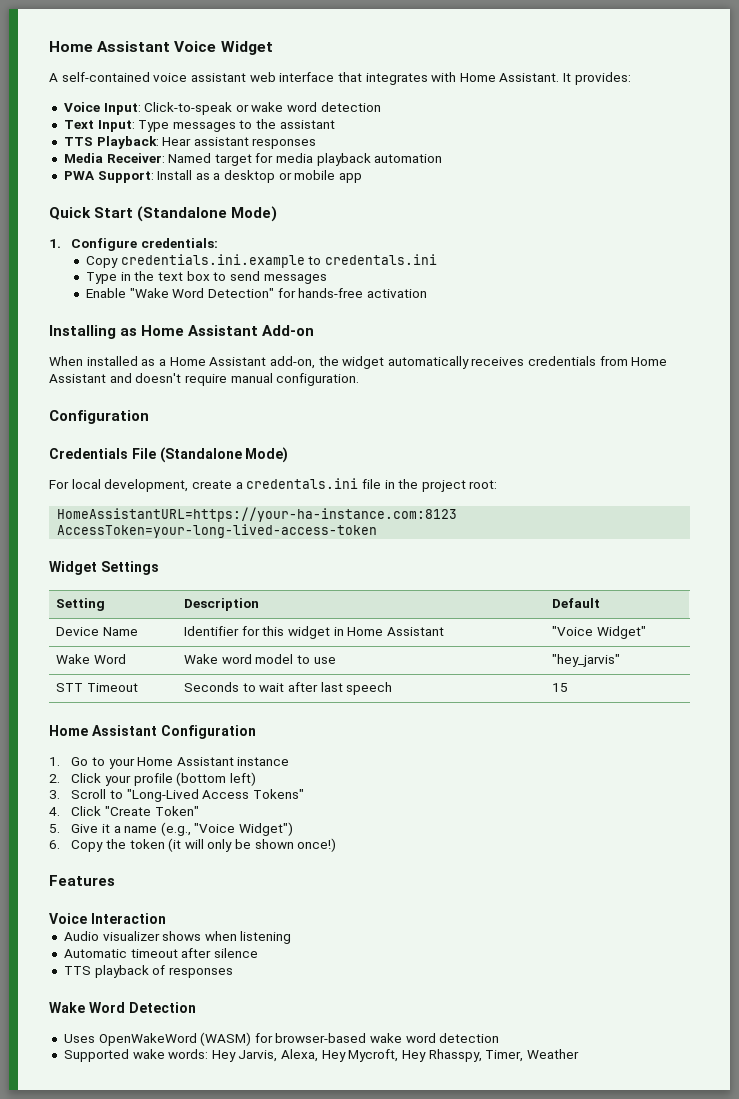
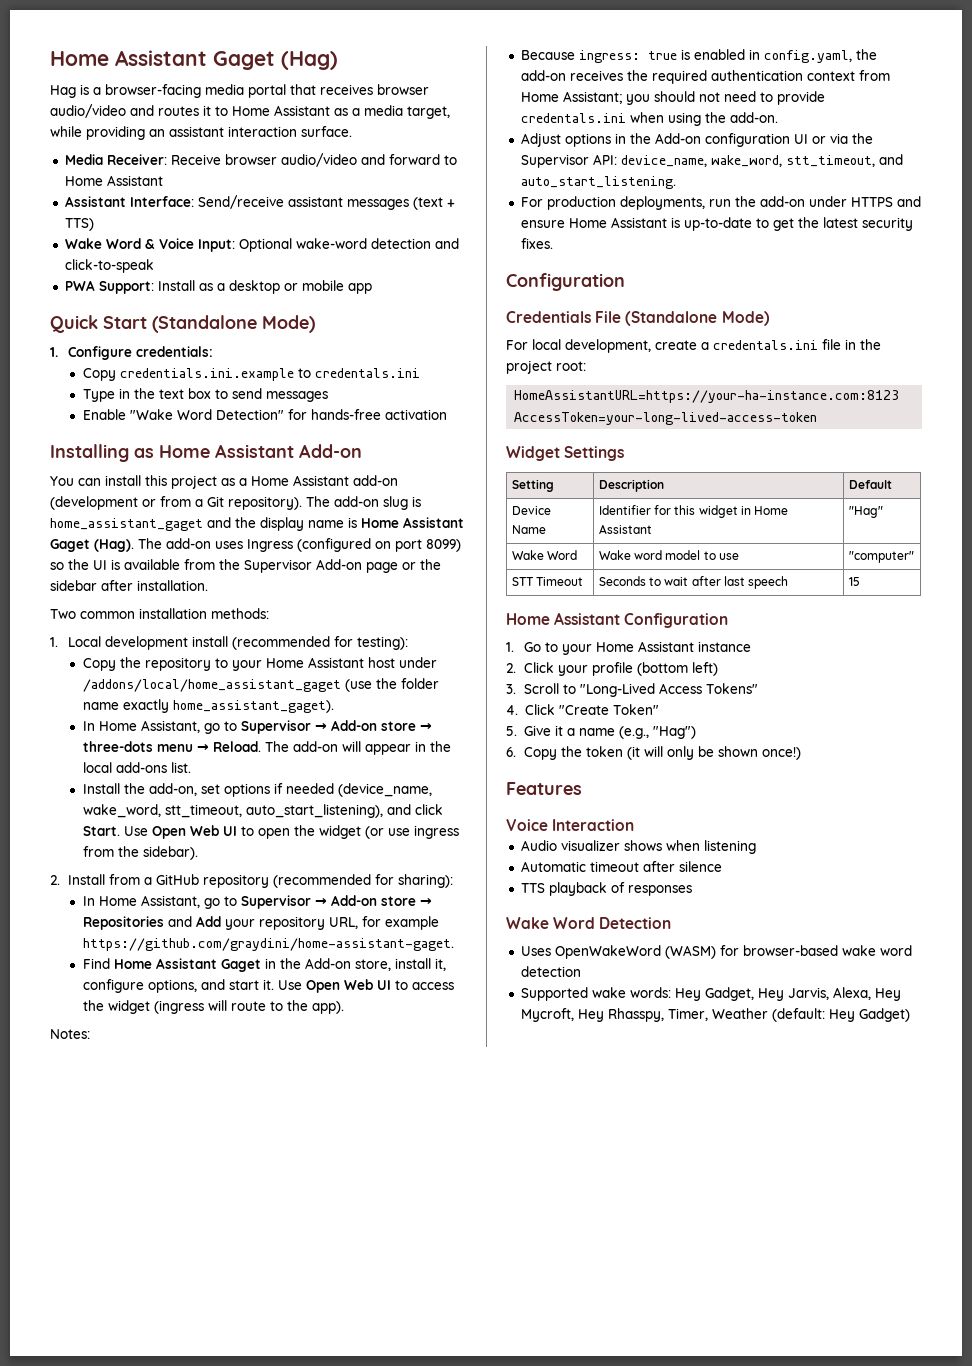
- Home Assistant Voice Widget
- A self-contained voice assistant web interface that integrates with Home Assistant. It provides:
- Voice Input: Click-to-speak or wake word detection
- Text Input: Type messages to the assistant
- TTS Playback: Hear assistant responses
- Media Receiver: Named target for media playback automation
+ Home Assistant Gaget (Hag)
+ Hag is a browser-facing media portal that receives browser audio/video and routes it to Home Assistant as a media target, while providing an assistant interaction surface.
+ Media Receiver: Receive browser audio/video and forward to Home Assistant
+ Assistant Interface: Send/receive assistant messages (text + TTS)
+ Wake Word & Voice Input: Optional wake-word detection and click-to-speak
- When installed as a Home Assistant add-on, the widget automatically receives credentials from Home Assistant and doesn't require manual configuration.
+ You can install this project as a Home Assistant add-on (development or from a Git repository). The add-on slug is home_assistant_gaget and the display name is Home Assistant Gaget (Hag). The add-on uses Ingress (configured on port 8099) so the UI is available from the Supervisor Add-on page or the sidebar after installation.
+ Two common installation methods:
+ 1. Local development install (recommended for testing):
+ Copy the repository to your Home Assistant host under /addons/local/home_assistant_gaget (use the folder name exactly home_assistant_gaget).
+ In Home Assistant, go to Supervisor → Add-on store → three-dots menu → Reload. The add-on will appear in the local add-ons list.
+ Install the add-on, set options if needed (device_name, wake_word, stt_timeout, auto_start_listening), and click Start. Use Open Web UI to open the widget (or use ingress from the sidebar).
+ 2. Install from a GitHub repository (recommended for sharing):
+ In Home Assistant, go to Supervisor → Add-on store → Repositories and Add your repository URL, for example https://github.com/graydini/home-assistant-gaget.
+ Find Home Assistant Gaget in the Add-on store, install it, configure options, and start it. Use Open Web UI to access the widget (ingress will route to the app).
+ Notes:
+ Because ingress: true is enabled in config.yaml, the add-on receives the required authentication context from Home Assistant; you should not need to provide credentals.ini when using the add-on.
+ Adjust options in the Add-on configuration UI or via the Supervisor API: device_name, wake_word, stt_timeout, and auto_start_listening.
+ For production deployments, run the add-on under HTTPS and ensure Home Assistant is up-to-date to get the latest security fixes.
- Device Name | Identifier for this widget in Home Assistant | "Voice Widget"
+ Device Name | Identifier for this widget in Home Assistant | "Hag"
- Wake Word | Wake word model to use | "hey_jarvis"
+ Wake Word | Wake word model to use | "computer"
- 5. Give it a name (e.g., "Voice Widget")
+ 5. Give it a name (e.g., "Hag")
- Supported wake words: Hey Jarvis, Alexa, Hey Mycroft, Hey Rhasspy, Timer, Weather
+ Supported wake words: Hey Gadget, Hey Jarvis, Alexa, Hey Mycroft, Hey Rhasspy, Timer, Weather (default: Hey Gadget)

